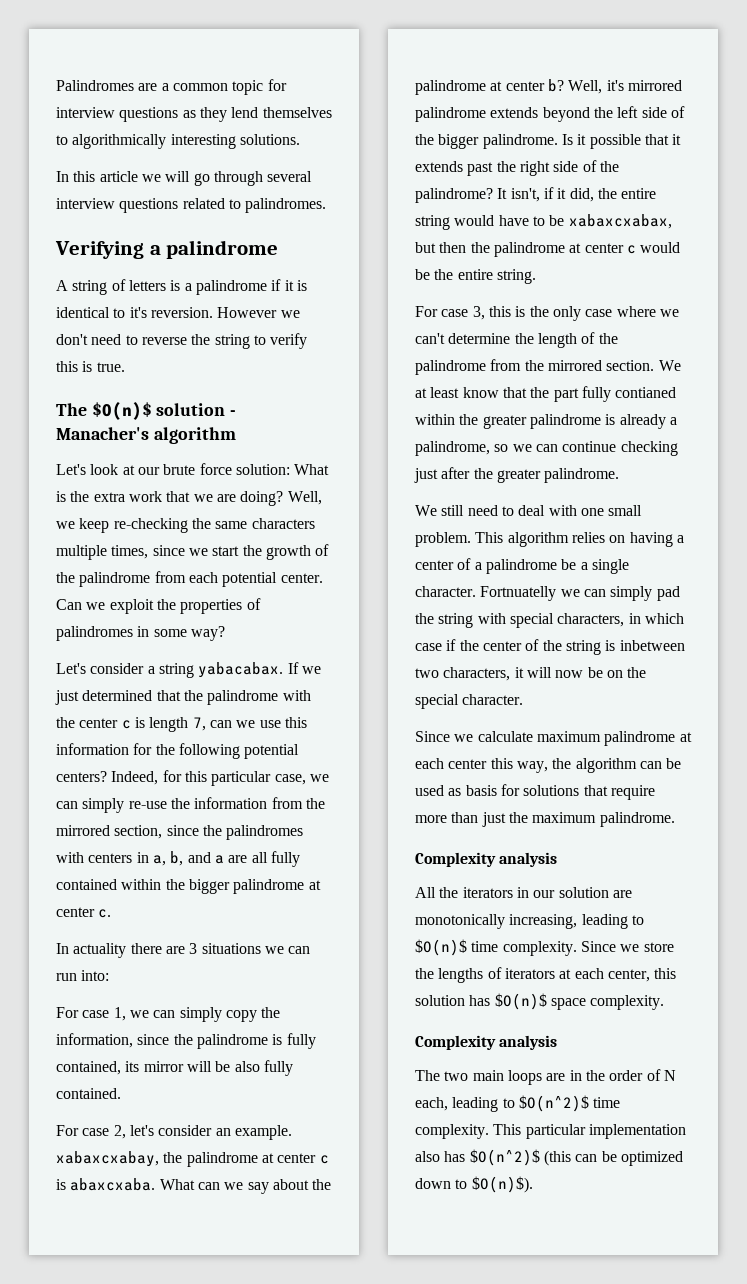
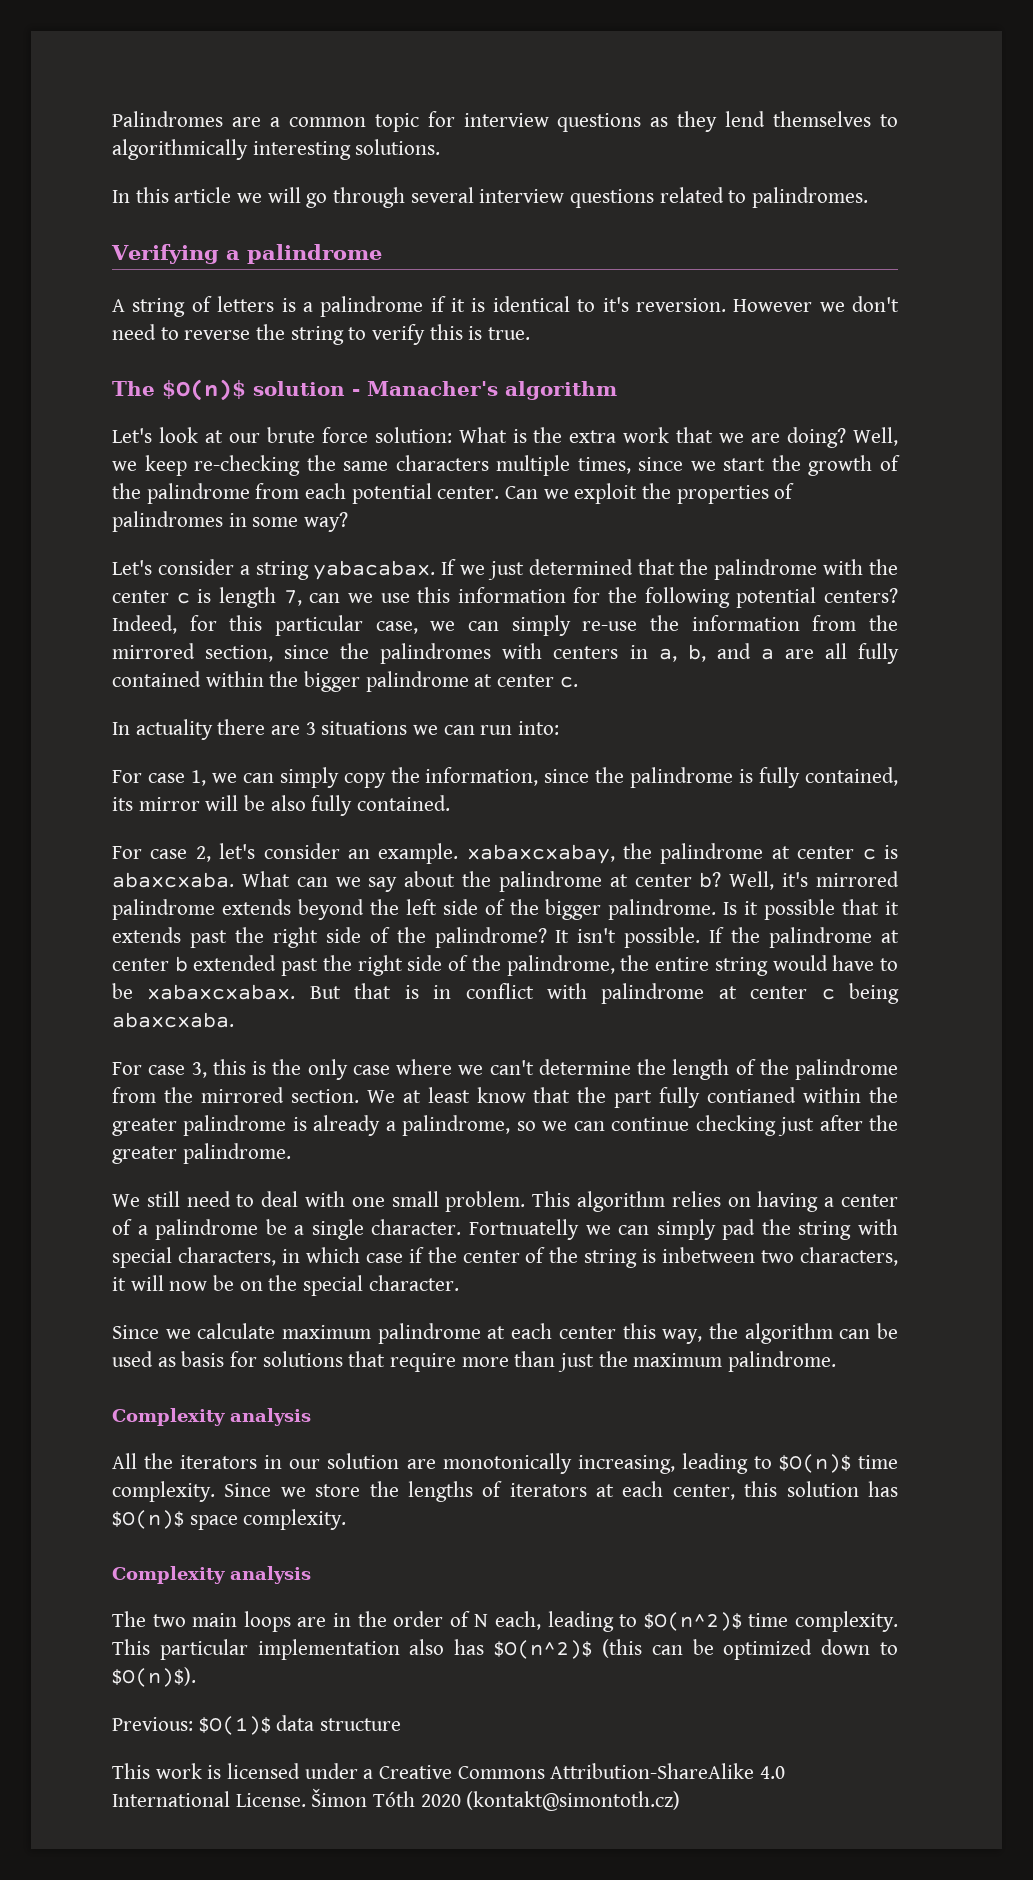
- It isn't, if it did, the entire string would have to be xabaxcxabax, but then the palindrome at center c would be the entire string.
+ It isn't possible. If the palindrome at center b extended past the right side of the palindrome, the entire string would have to be xabaxcxabax. But that is in conflict with palindrome at center c being abaxcxaba.
+ Previous: $O(1)$ data structure
+ This work is licensed under a Creative Commons Attribution-ShareAlike 4.0 International License. Šimon Tóth 2020 (kontakt@simontoth.cz)

